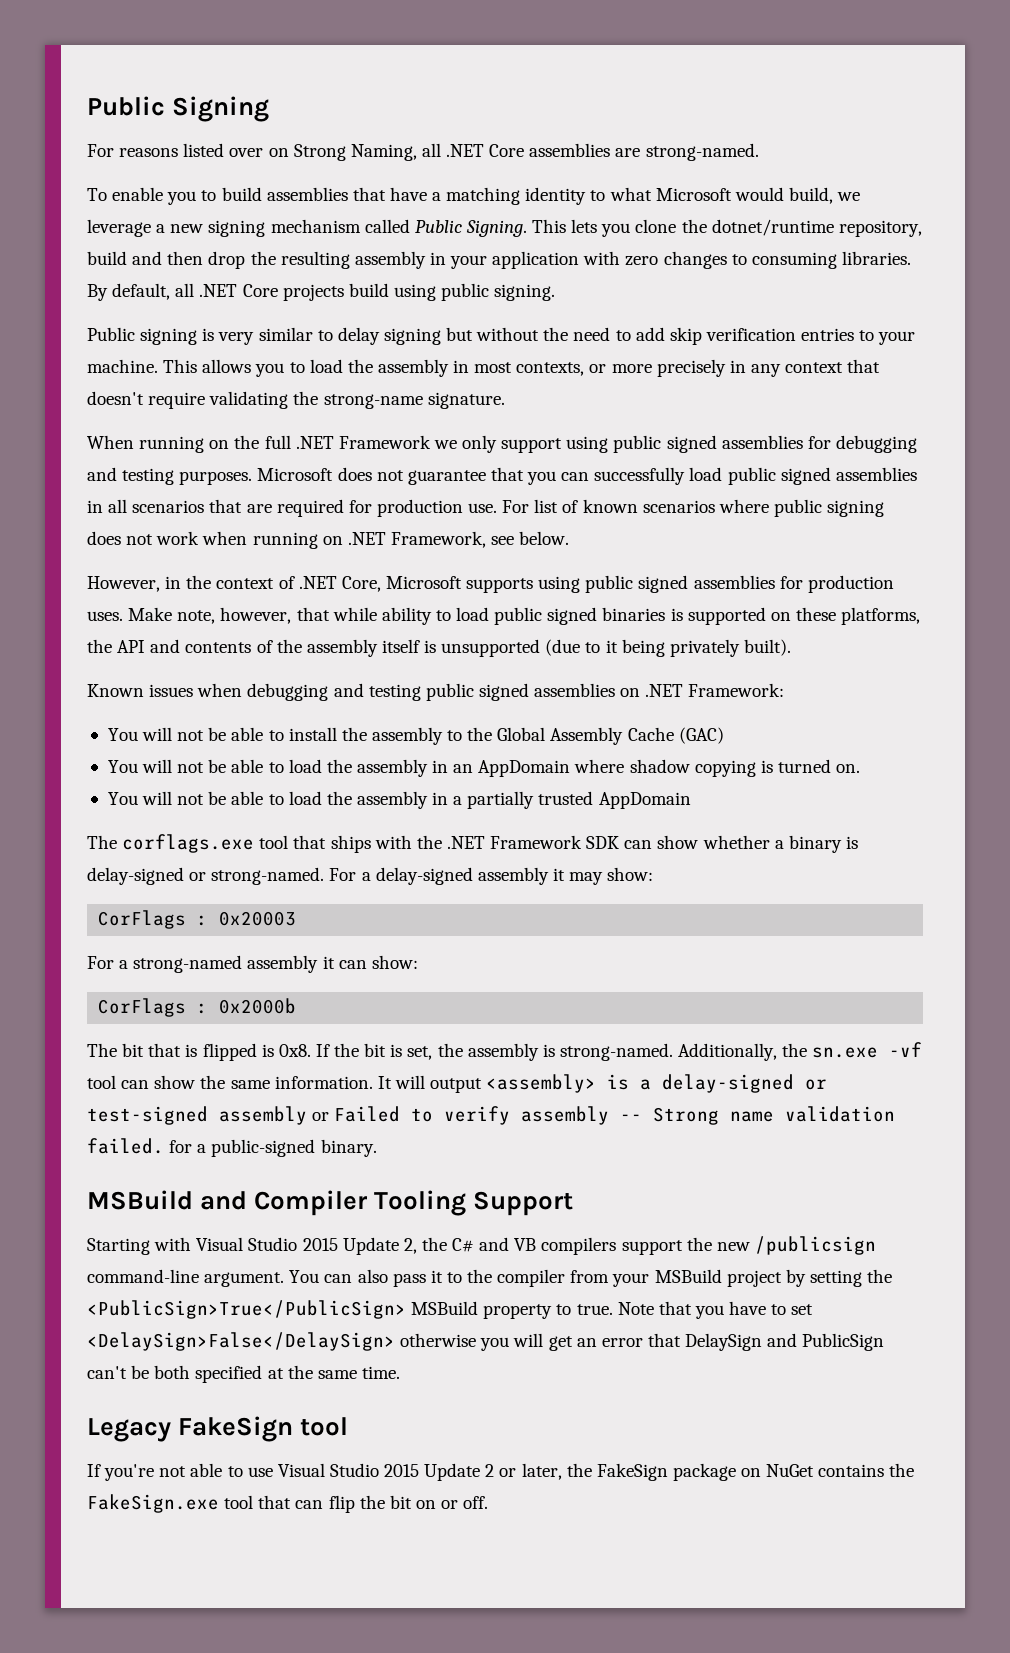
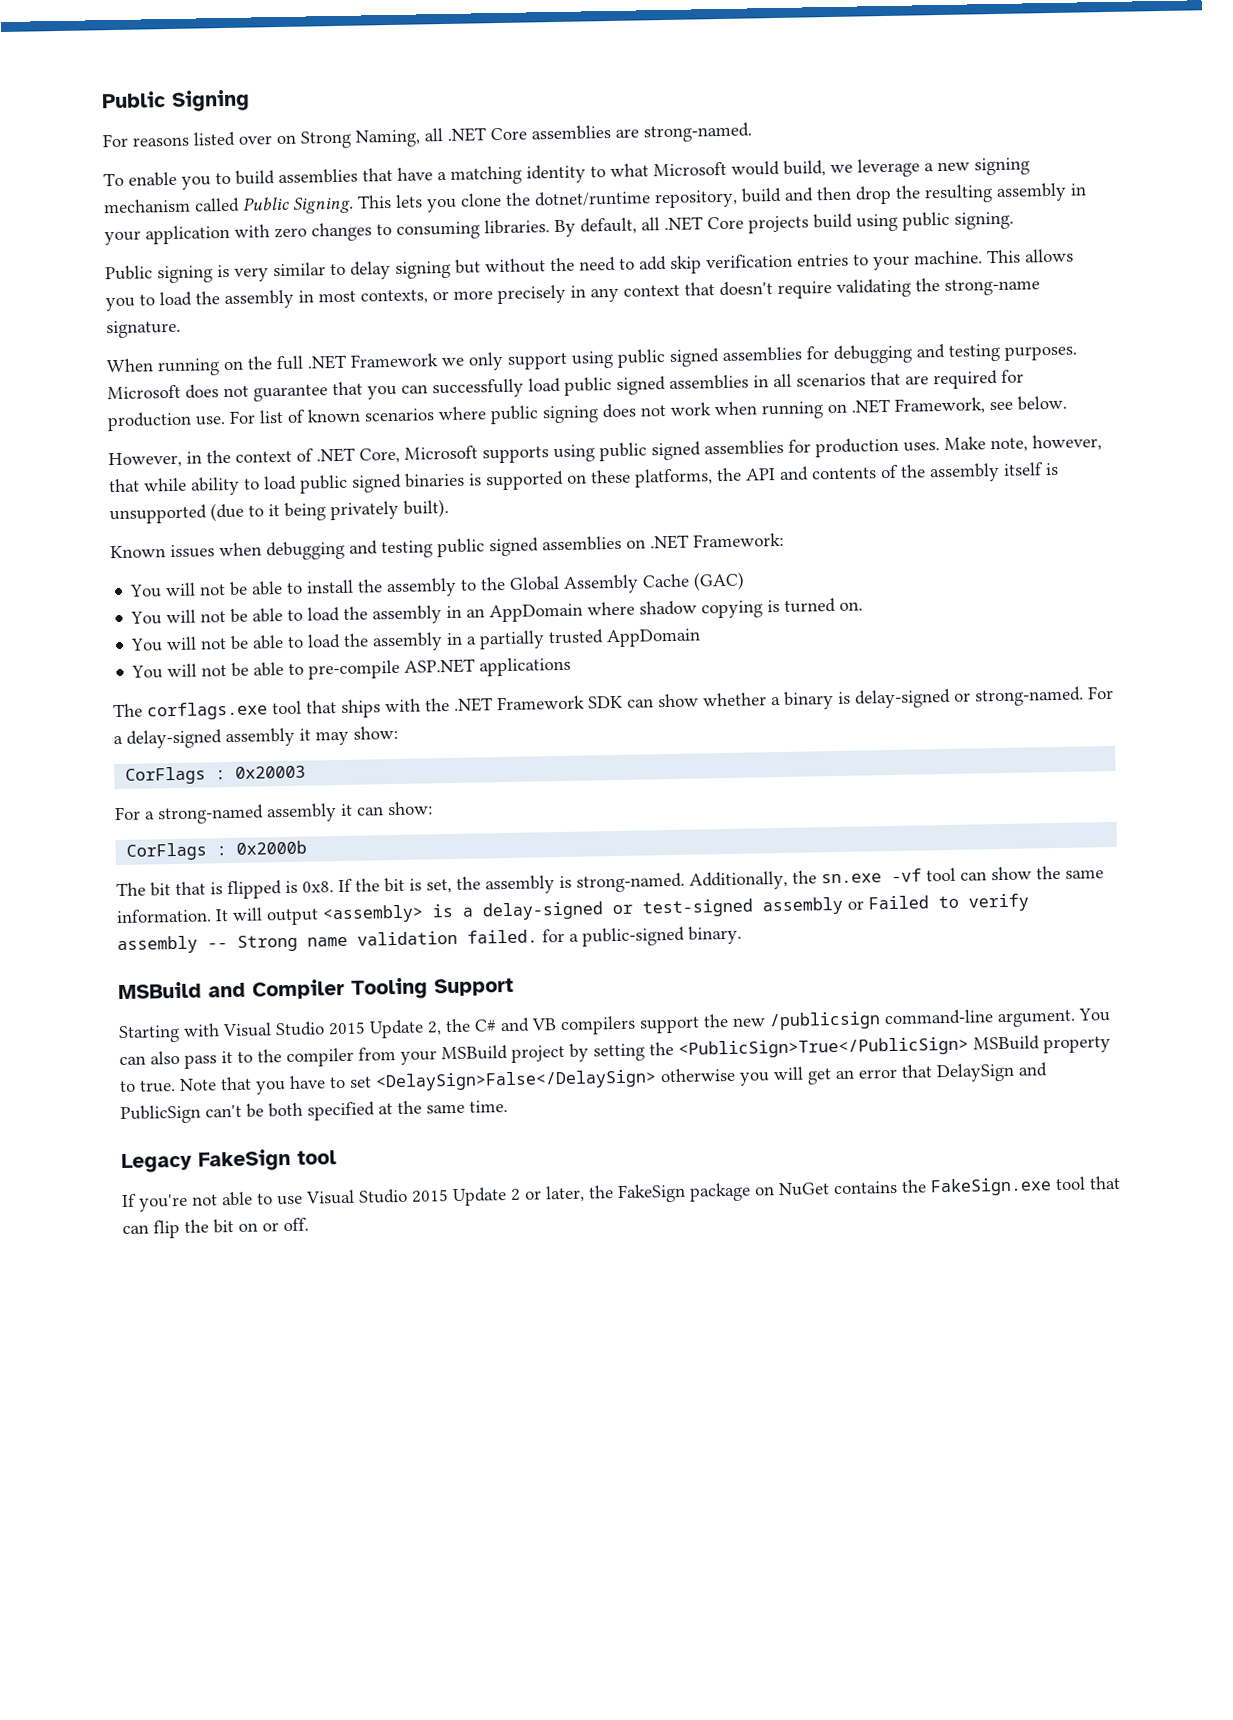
+ You will not be able to pre-compile ASP.NET applications

